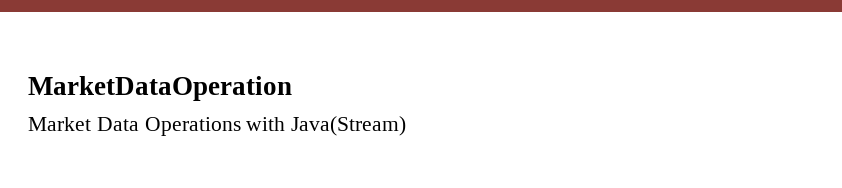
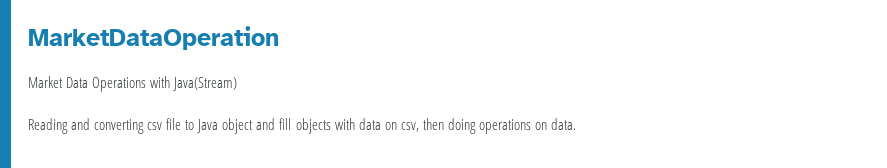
+ Reading and converting csv file to Java object and fill objects with data on csv, then doing operations on data.

